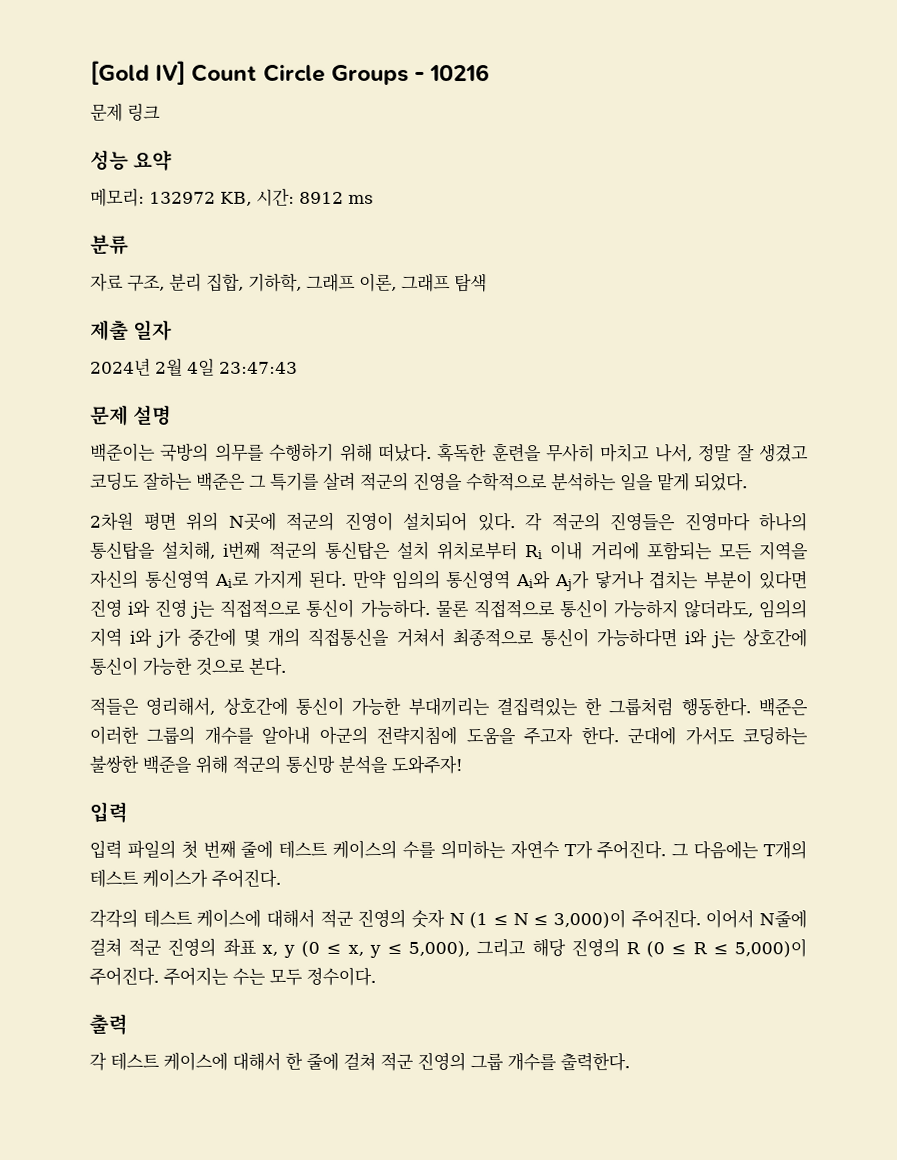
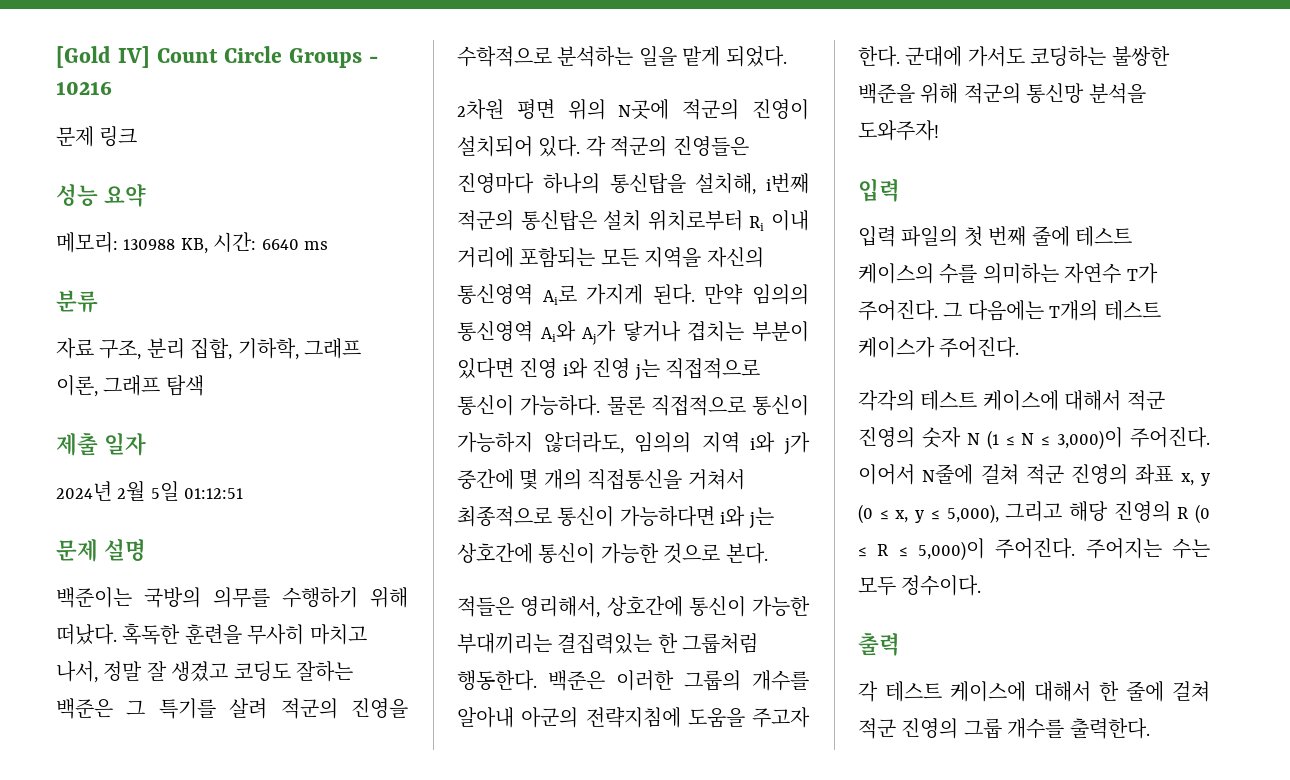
- 메모리: 132972 KB, 시간: 8912 ms
+ 메모리: 130988 KB, 시간: 6640 ms
- 2024년 2월 4일 23:47:43
+ 2024년 2월 5일 01:12:51

